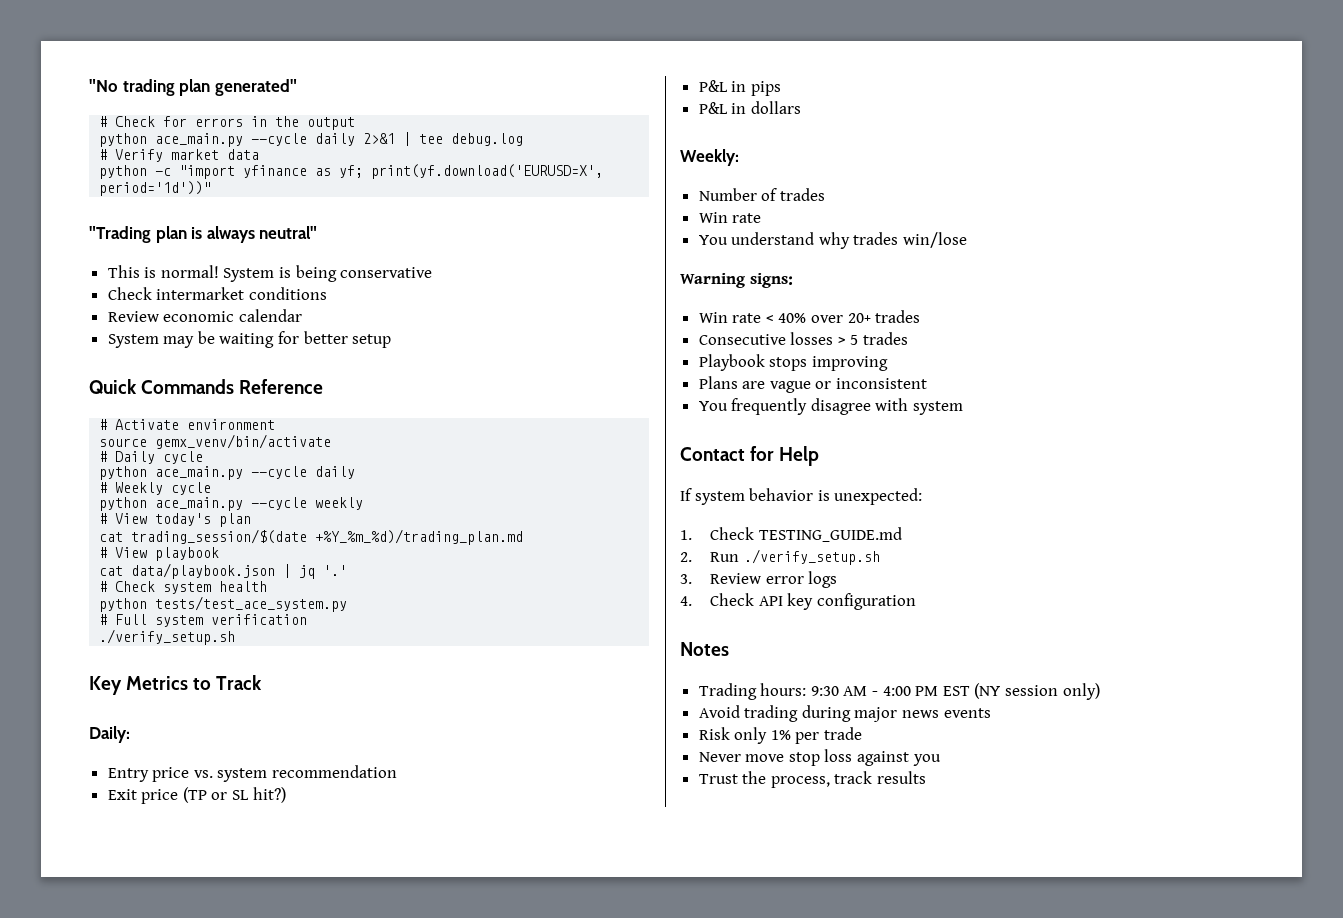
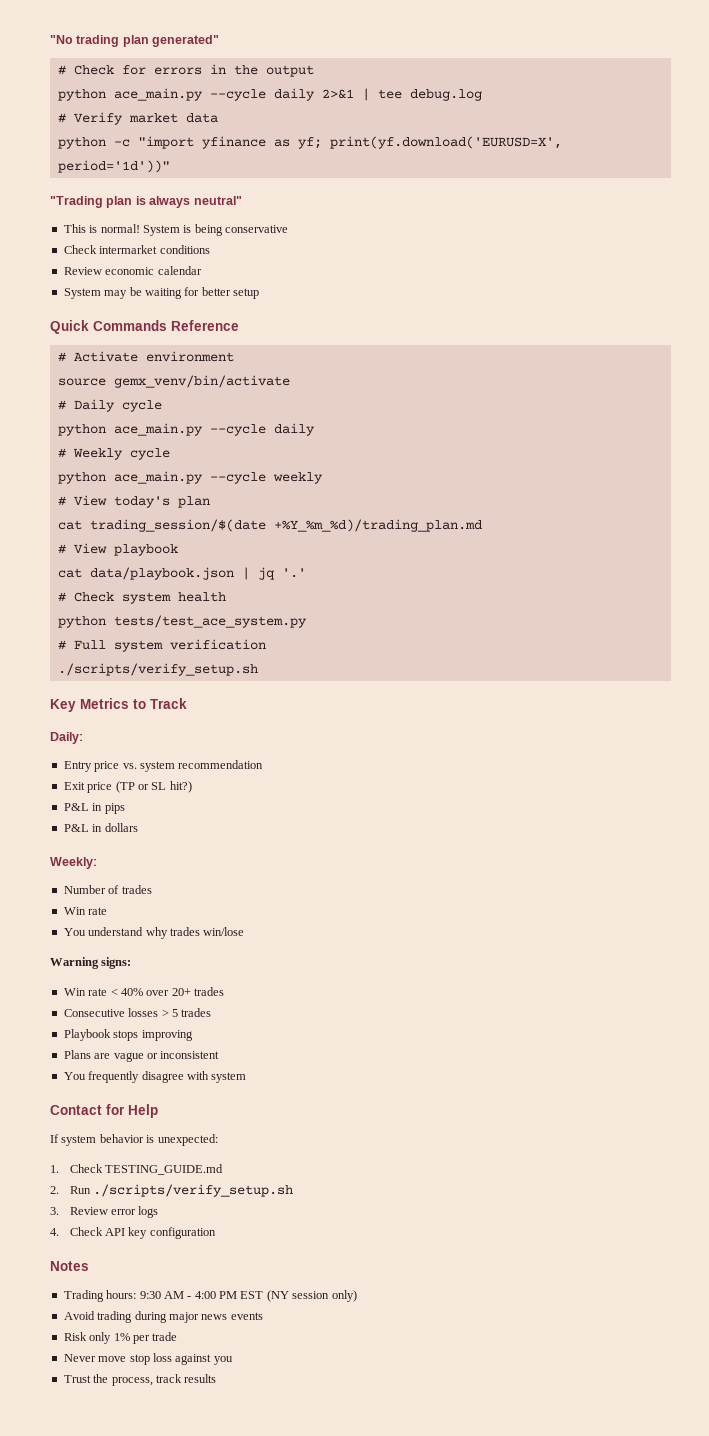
  # Full system verification
- ./verify_setup.sh
+ ./scripts/verify_setup.sh
- 2. Run ./verify_setup.sh
+ 2. Run ./scripts/verify_setup.sh

